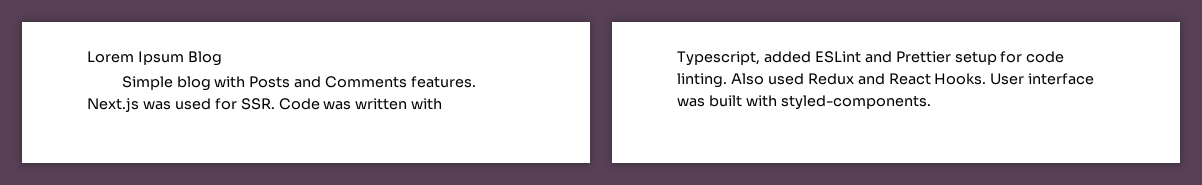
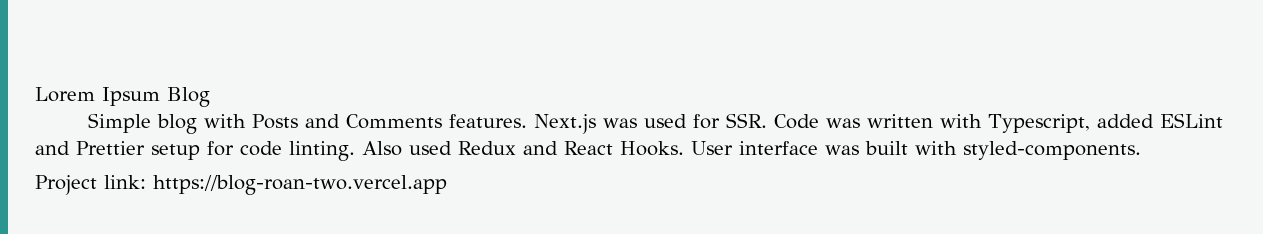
+ Project link: https://blog-roan-two.vercel.app

